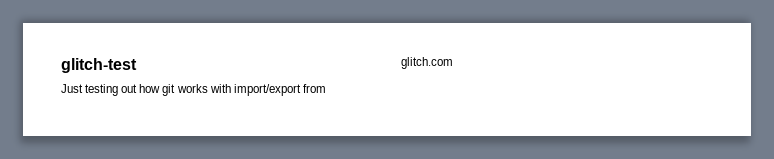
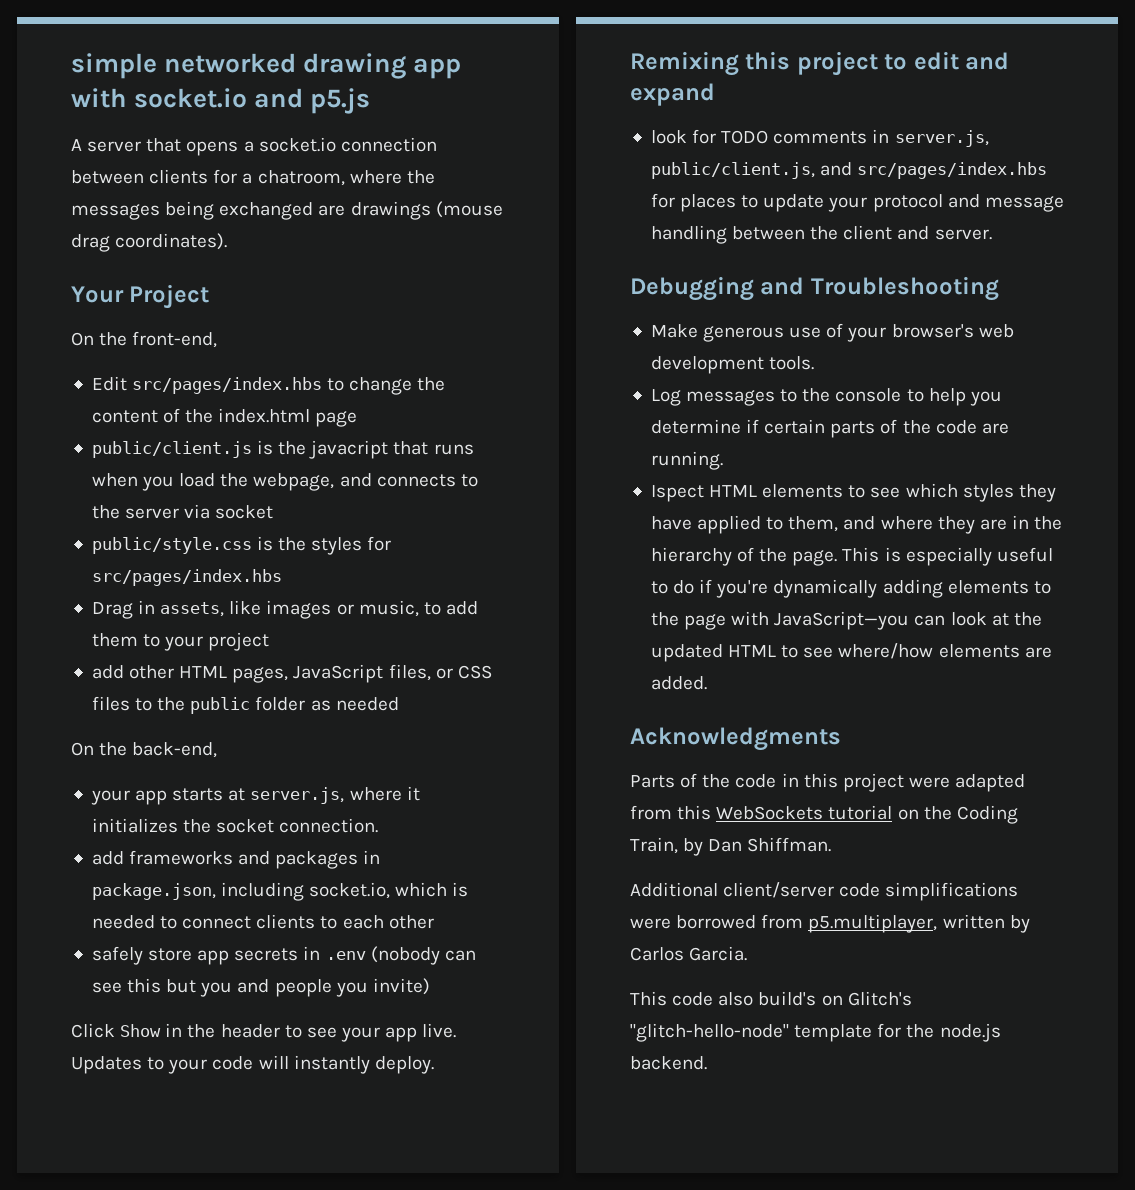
- glitch-test
- Just testing out how git works with import/export from glitch.com
+ simple networked drawing app with socket.io and p5.js
+ A server that opens a socket.io connection between clients for a chatroom, where the messages being exchanged are drawings (mouse drag coordinates).
+ Your Project
+ On the front-end,
+ Edit src/pages/index.hbs to change the content of the index.html page
+ public/client.js is the javacript that runs when you load the webpage, and connects to the server via socket
+ public/style.css is the styles for src/pages/index.hbs
+ Drag in assets, like images or music, to add them to your project
+ add other HTML pages, JavaScript files, or CSS files to the public folder as needed
+ On the back-end,
+ your app starts at server.js, where it initializes the socket connection.
+ add frameworks and packages in package.json, including socket.io, which is needed to connect clients to each other
+ safely store app secrets in .env (nobody can see this but you and people you invite)
+ Click Show in the header to see your app live. Updates to your code will instantly deploy.
+ Remixing this project to edit and expand
+ look for TODO comments in server.js, public/client.js, and src/pages/index.hbs for places to update your protocol and message handling between the client and server.
+ Debugging and Troubleshooting
+ Make generous use of your browser's web development tools.
+ Log messages to the console to help you determine if certain parts of the code are running.
+ Ispect HTML elements to see which styles they have applied to them, and where they are in the hierarchy of the page. This is especially useful to do if you're dynamically adding elements to the page with JavaScript—you can look at the updated HTML to see where/how elements are added.
+ Acknowledgments
+ Parts of the code in this project were adapted from this WebSockets tutorial on the Coding Train, by Dan Shiffman.
+ Additional client/server code simplifications were borrowed from p5.multiplayer, written by Carlos Garcia.
+ This code also build's on Glitch's "glitch-hello-node" template for the node.js backend.

